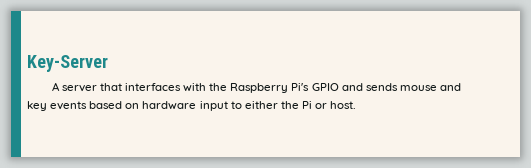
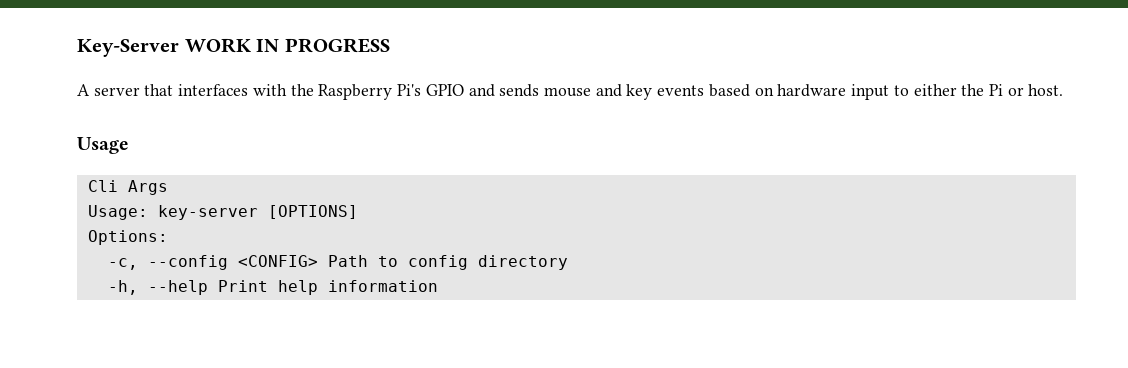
- Key-Server
+ Key-Server WORK IN PROGRESS
+ Usage
+ Cli Args
+ Usage: key-server [OPTIONS]
+ Options:
+ -c, --config <CONFIG> Path to config directory
+ -h, --help Print help information

